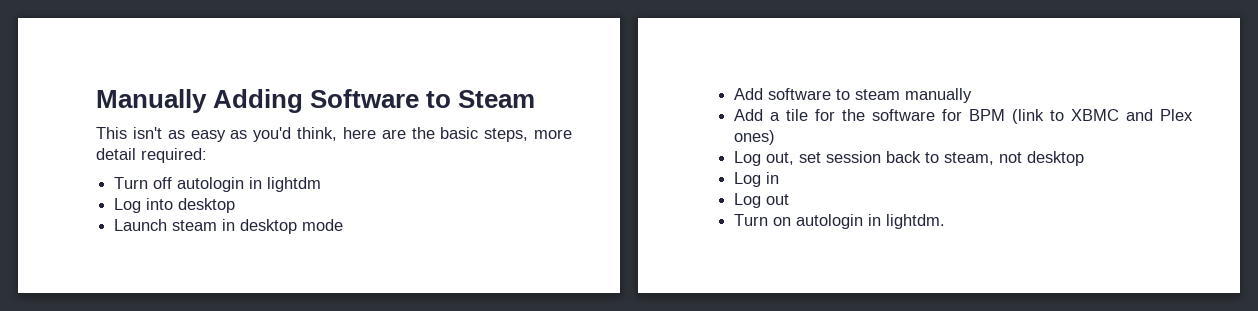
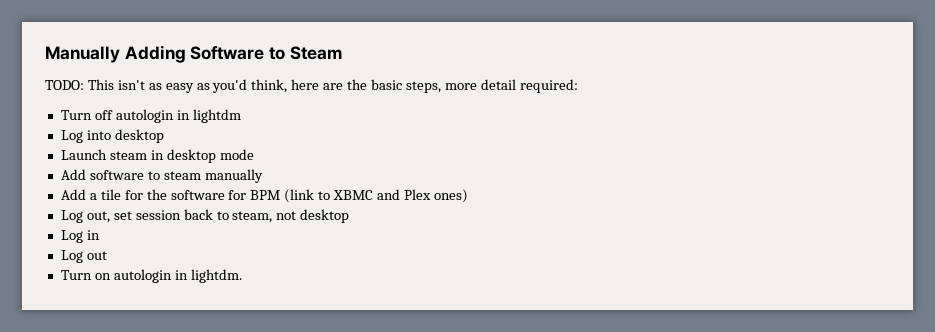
- This isn't as easy as you'd think, here are the basic steps, more detail required:
+ TODO: This isn't as easy as you'd think, here are the basic steps, more detail required:

